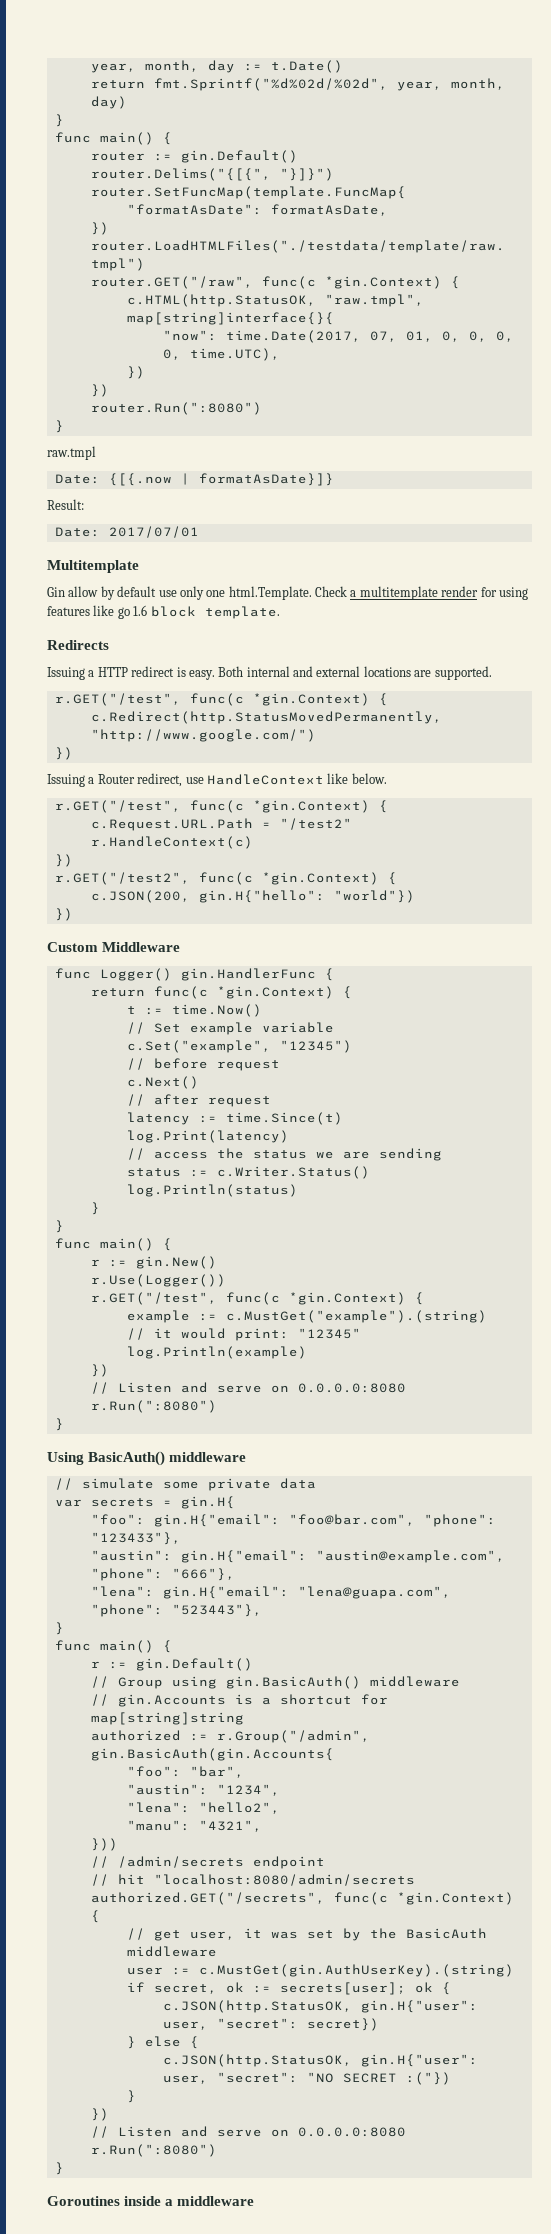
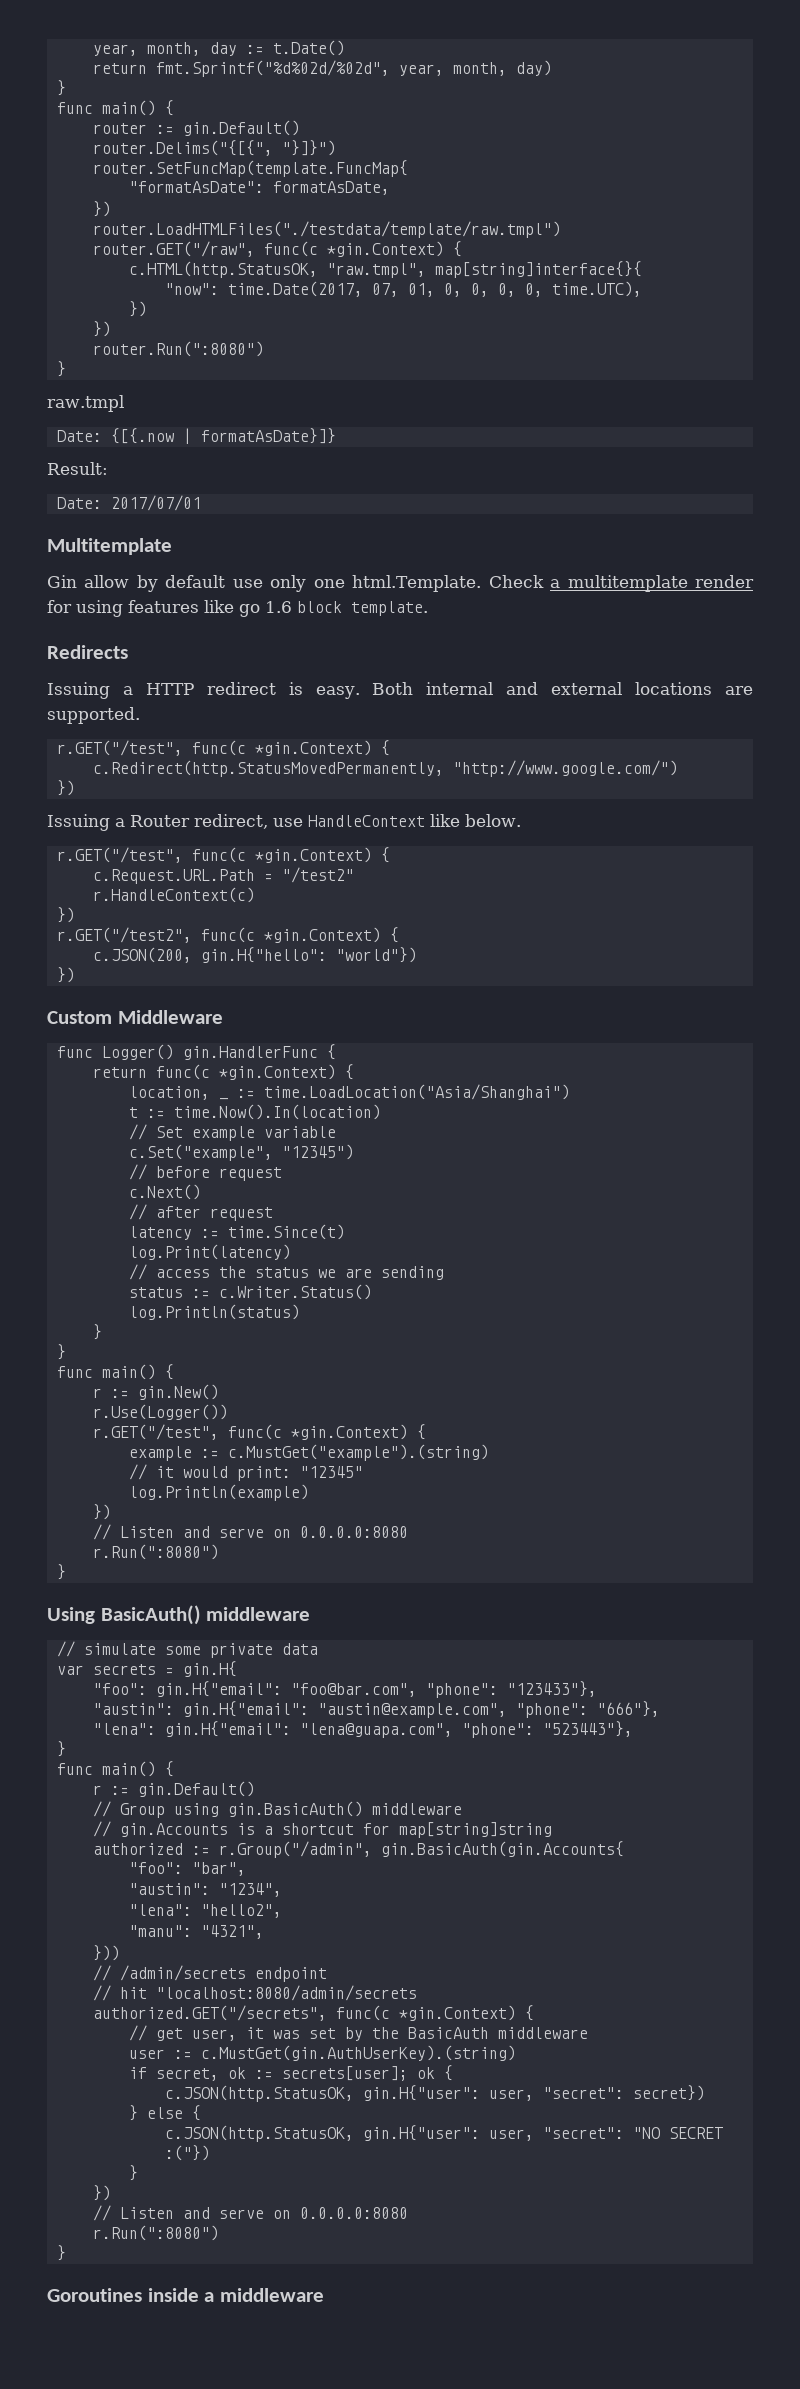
+ location, _ := time.LoadLocation("Asia/Shanghai")
- t := time.Now()
+ t := time.Now().In(location)

